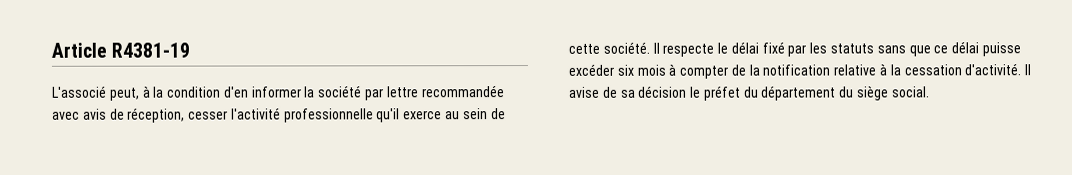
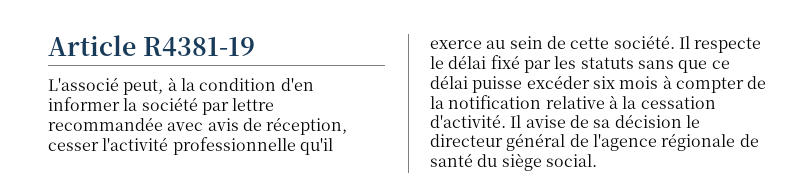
- Il avise de sa décision le préfet du département du siège social.
+ Il avise de sa décision le directeur général de l'agence régionale de santé du siège social.

